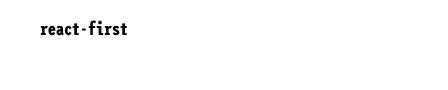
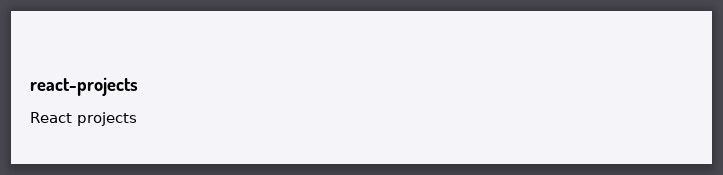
- react-first
+ react-projects
+ React projects

